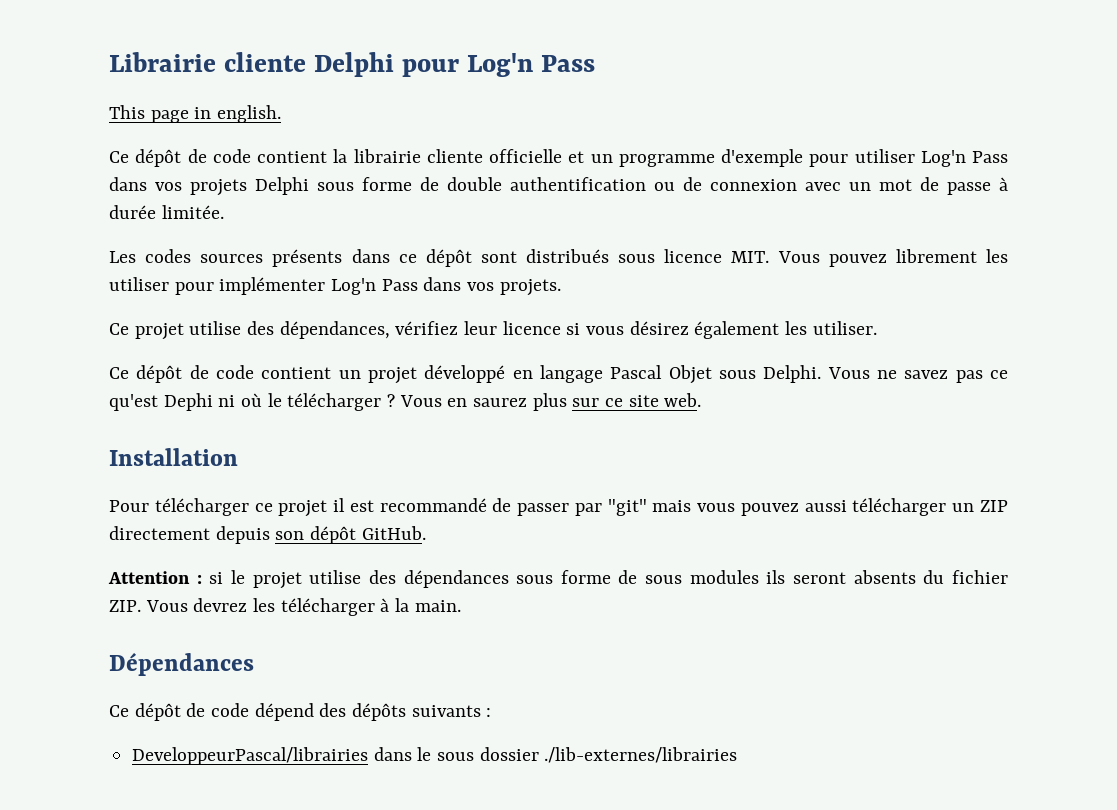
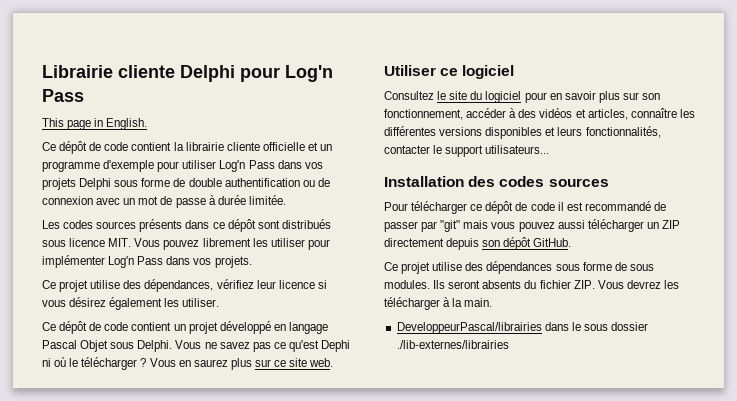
- This page in english.
+ This page in English.
- Installation
+ Utiliser ce logiciel
+ Consultez le site du logiciel pour en savoir plus sur son fonctionnement, accéder à des vidéos et articles, connaître les différentes versions disponibles et leurs fonctionnalités, contacter le support utilisateurs...
+ Installation des codes sources
- Pour télécharger ce projet il est recommandé de passer par "git" mais vous pouvez aussi télécharger un ZIP directement depuis son dépôt GitHub.
+ Pour télécharger ce dépôt de code il est recommandé de passer par "git" mais vous pouvez aussi télécharger un ZIP directement depuis son dépôt GitHub.
- Attention : si le projet utilise des dépendances sous forme de sous modules ils seront absents du fichier ZIP. Vous devrez les télécharger à la main.
+ Ce projet utilise des dépendances sous forme de sous modules. Ils seront absents du fichier ZIP. Vous devrez les télécharger à la main.
- Dépendances
- Ce dépôt de code dépend des dépôts suivants :

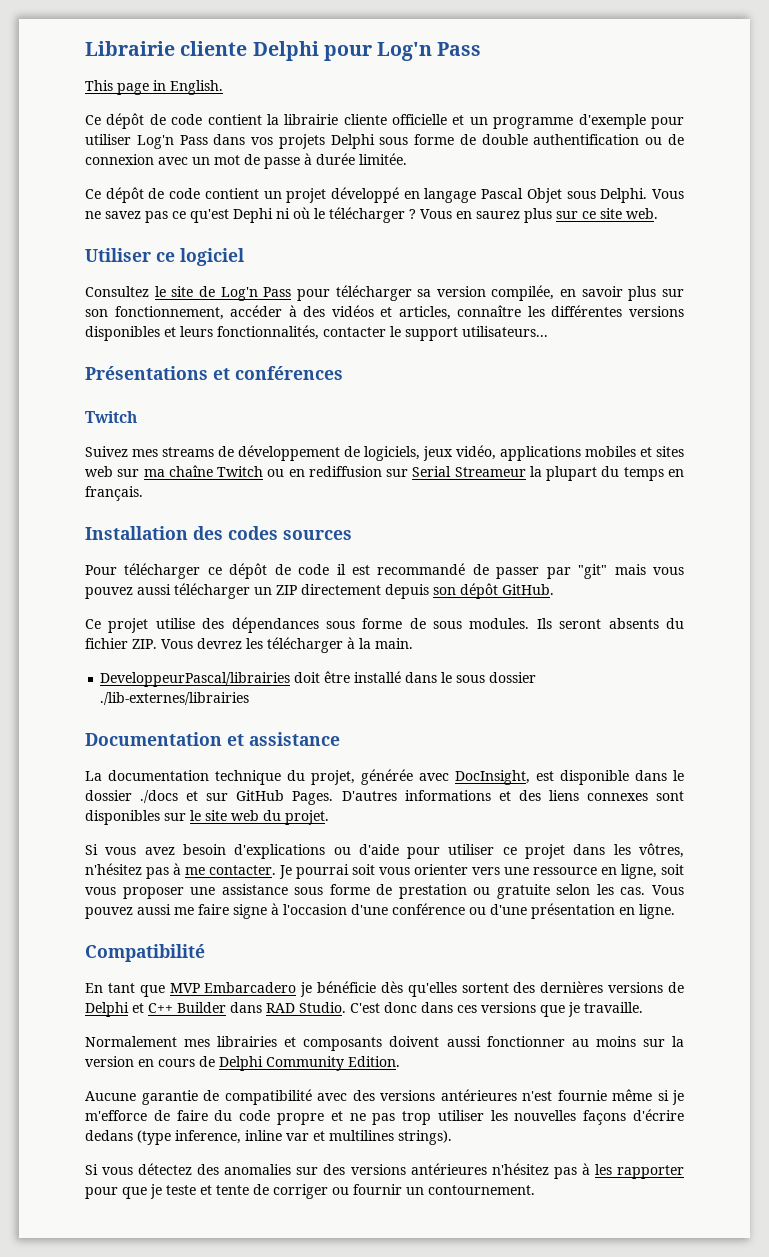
- Les codes sources présents dans ce dépôt sont distribués sous licence MIT. Vous pouvez librement les utiliser pour implémenter Log'n Pass dans vos projets.
- Ce projet utilise des dépendances, vérifiez leur licence si vous désirez également les utiliser.
- Consultez le site du logiciel pour en savoir plus sur son fonctionnement, accéder à des vidéos et articles, connaître les différentes versions disponibles et leurs fonctionnalités, contacter le support utilisateurs...
+ Consultez le site de Log'n Pass pour télécharger sa version compilée, en savoir plus sur son fonctionnement, accéder à des vidéos et articles, connaître les différentes versions disponibles et leurs fonctionnalités, contacter le support utilisateurs...
+ Présentations et conférences
+ Twitch
+ Suivez mes streams de développement de logiciels, jeux vidéo, applications mobiles et sites web sur ma chaîne Twitch ou en rediffusion sur Serial Streameur la plupart du temps en français.
- DeveloppeurPascal/librairies dans le sous dossier ./lib-externes/librairies
+ DeveloppeurPascal/librairies doit être installé dans le sous dossier ./lib-externes/librairies
+ Documentation et assistance
+ La documentation technique du projet, générée avec DocInsight, est disponible dans le dossier ./docs et sur GitHub Pages. D'autres informations et des liens connexes sont disponibles sur le site web du projet.
+ Si vous avez besoin d'explications ou d'aide pour utiliser ce projet dans les vôtres, n'hésitez pas à me contacter. Je pourrai soit vous orienter vers une ressource en ligne, soit vous proposer une assistance sous forme de prestation ou gratuite selon les cas. Vous pouvez aussi me faire signe à l'occasion d'une conférence ou d'une présentation en ligne.
+ Compatibilité
+ En tant que MVP Embarcadero je bénéficie dès qu'elles sortent des dernières versions de Delphi et C++ Builder dans RAD Studio. C'est donc dans ces versions que je travaille.
+ Normalement mes librairies et composants doivent aussi fonctionner au moins sur la version en cours de Delphi Community Edition.
+ Aucune garantie de compatibilité avec des versions antérieures n'est fournie même si je m'efforce de faire du code propre et ne pas trop utiliser les nouvelles façons d'écrire dedans (type inference, inline var et multilines strings).
+ Si vous détectez des anomalies sur des versions antérieures n'hésitez pas à les rapporter pour que je teste et tente de corriger ou fournir un contournement.

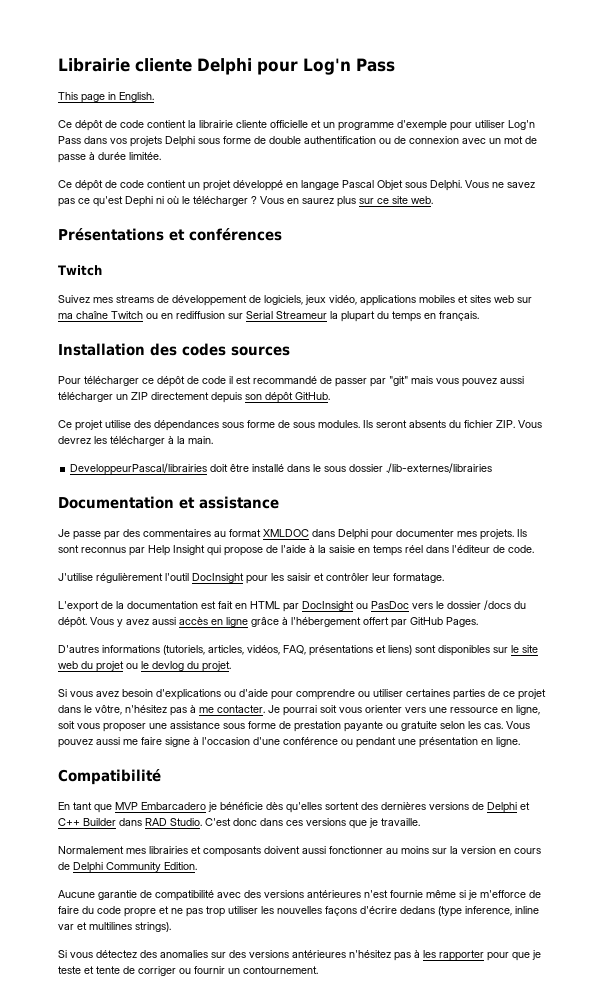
- Utiliser ce logiciel
- Consultez le site de Log'n Pass pour télécharger sa version compilée, en savoir plus sur son fonctionnement, accéder à des vidéos et articles, connaître les différentes versions disponibles et leurs fonctionnalités, contacter le support utilisateurs...
- La documentation technique du projet, générée avec DocInsight, est disponible dans le dossier ./docs et sur GitHub Pages. D'autres informations et des liens connexes sont disponibles sur le site web du projet.
+ Je passe par des commentaires au format XMLDOC dans Delphi pour documenter mes projets. Ils sont reconnus par Help Insight qui propose de l'aide à la saisie en temps réel dans l'éditeur de code.
+ J'utilise régulièrement l'outil DocInsight pour les saisir et contrôler leur formatage.
+ L'export de la documentation est fait en HTML par DocInsight ou PasDoc vers le dossier /docs du dépôt. Vous y avez aussi accès en ligne grâce à l'hébergement offert par GitHub Pages.
+ D'autres informations (tutoriels, articles, vidéos, FAQ, présentations et liens) sont disponibles sur le site web du projet ou le devlog du projet.
- Si vous avez besoin d'explications ou d'aide pour utiliser ce projet dans les vôtres, n'hésitez pas à me contacter.
+ Si vous avez besoin d'explications ou d'aide pour comprendre ou utiliser certaines parties de ce projet dans le vôtre, n'hésitez pas à me contacter.
- Je pourrai soit vous orienter vers une ressource en ligne, soit vous proposer une assistance sous forme de prestation ou gratuite selon les cas.
+ Je pourrai soit vous orienter vers une ressource en ligne, soit vous proposer une assistance sous forme de prestation payante ou gratuite selon les cas.
- Vous pouvez aussi me faire signe à l'occasion d'une conférence ou d'une présentation en ligne.
+ Vous pouvez aussi me faire signe à l'occasion d'une conférence ou pendant une présentation en ligne.

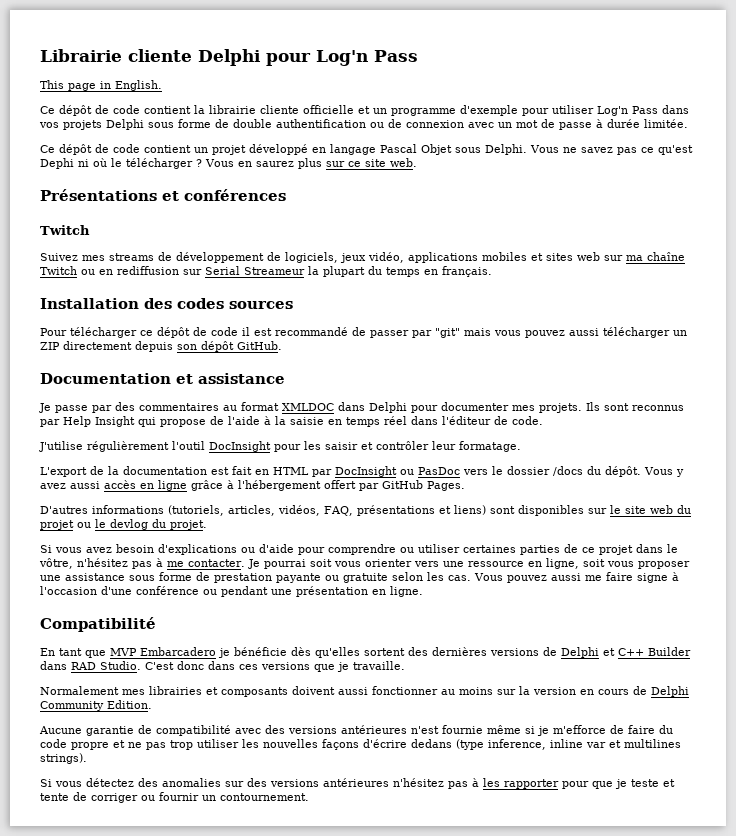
- Ce projet utilise des dépendances sous forme de sous modules. Ils seront absents du fichier ZIP. Vous devrez les télécharger à la main.
- DeveloppeurPascal/librairies doit être installé dans le sous dossier ./lib-externes/librairies

